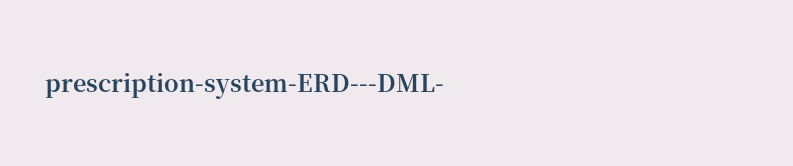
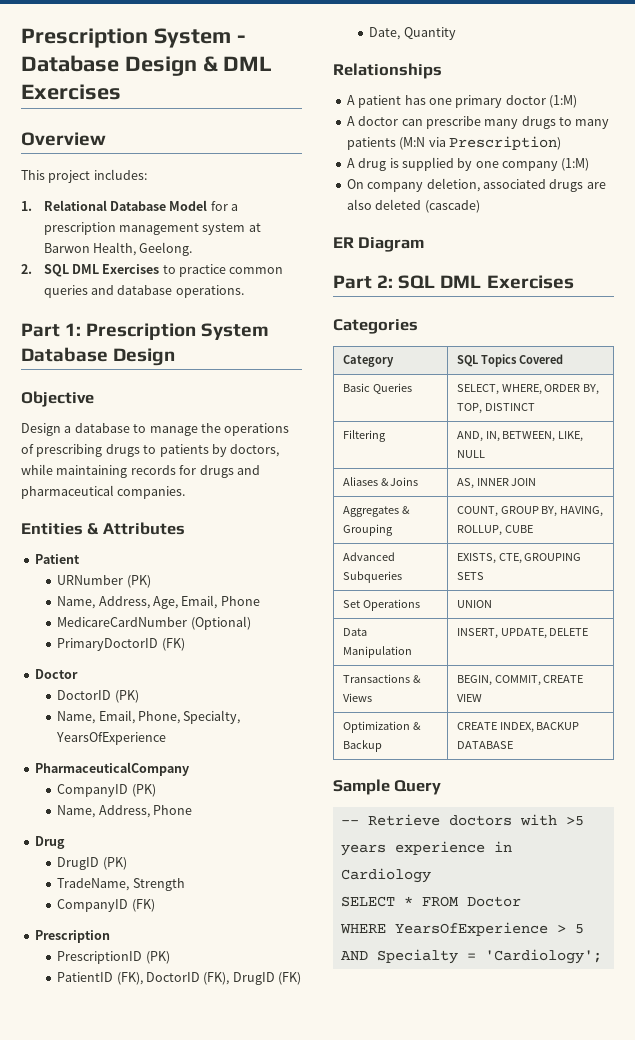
- prescription-system-ERD---DML-
+ Prescription System - Database Design & DML Exercises
+ Overview
+ This project includes:
+ 1. Relational Database Model for a prescription management system at Barwon Health, Geelong.
+ 2. SQL DML Exercises to practice common queries and database operations.
+ Part 1: Prescription System Database Design
+ Objective
+ Design a database to manage the operations of prescribing drugs to patients by doctors, while maintaining records for drugs and pharmaceutical companies.
+ Entities & Attributes
+ Patient
+ URNumber (PK)
+ Name, Address, Age, Email, Phone
+ MedicareCardNumber (Optional)
+ PrimaryDoctorID (FK)
+ Doctor
+ DoctorID (PK)
+ Name, Email, Phone, Specialty, YearsOfExperience
+ PharmaceuticalCompany
+ CompanyID (PK)
+ Name, Address, Phone
+ Drug
+ DrugID (PK)
+ TradeName, Strength
+ CompanyID (FK)
+ Prescription
+ PrescriptionID (PK)
+ PatientID (FK), DoctorID (FK), DrugID (FK)
+ Date, Quantity
+ Relationships
+ A patient has one primary doctor (1:M)
+ A doctor can prescribe many drugs to many patients (M:N via Prescription)
+ A drug is supplied by one company (1:M)
+ On company deletion, associated drugs are also deleted (cascade)
+ ER Diagram
+ Part 2: SQL DML Exercises
+ Categories
+ Category | SQL Topics Covered
+ Basic Queries | SELECT, WHERE, ORDER BY, TOP, DISTINCT
+ Filtering | AND, IN, BETWEEN, LIKE, NULL
+ Aliases & Joins | AS, INNER JOIN
+ Aggregates & Grouping | COUNT, GROUP BY, HAVING, ROLLUP, CUBE
+ Advanced Subqueries | EXISTS, CTE, GROUPING SETS
+ Set Operations | UNION
+ Data Manipulation | INSERT, UPDATE, DELETE
+ Transactions & Views | BEGIN, COMMIT, CREATE VIEW
+ Optimization & Backup | CREATE INDEX, BACKUP DATABASE
+ Sample Query
+ -- Retrieve doctors with >5 years experience in Cardiology
+ SELECT * FROM Doctor
+ WHERE YearsOfExperience > 5 AND Specialty = 'Cardiology';

